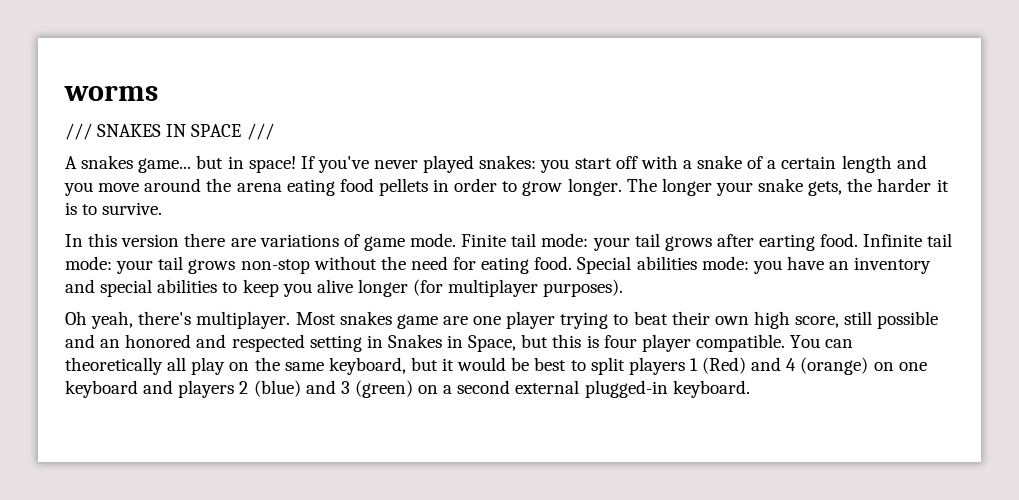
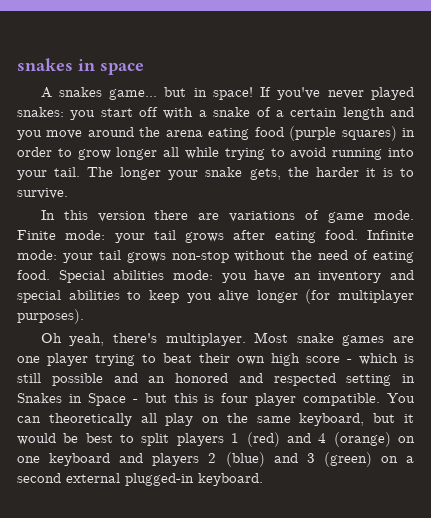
- worms
- /// SNAKES IN SPACE ///
+ snakes in space
- If you've never played snakes: you start off with a snake of a certain length and you move around the arena eating food pellets in order to grow longer.
+ If you've never played snakes: you start off with a snake of a certain length and you move around the arena eating food (purple squares) in order to grow longer all while trying to avoid running into your tail.
- Finite tail mode: your tail grows after earting food.
+ Finite mode: your tail grows after eating food.
- Infinite tail mode: your tail grows non-stop without the need for eating food.
+ Infinite mode: your tail grows non-stop without the need of eating food.
- Most snakes game are one player trying to beat their own high score, still possible and an honored and respected setting in Snakes in Space, but this is four player compatible.
+ Most snake games are one player trying to beat their own high score - which is still possible and an honored and respected setting in Snakes in Space - but this is four player compatible.
- You can theoretically all play on the same keyboard, but it would be best to split players 1 (Red) and 4 (orange) on one keyboard and players 2 (blue) and 3 (green) on a second external plugged-in keyboard.
+ You can theoretically all play on the same keyboard, but it would be best to split players 1 (red) and 4 (orange) on one keyboard and players 2 (blue) and 3 (green) on a second external plugged-in keyboard.

